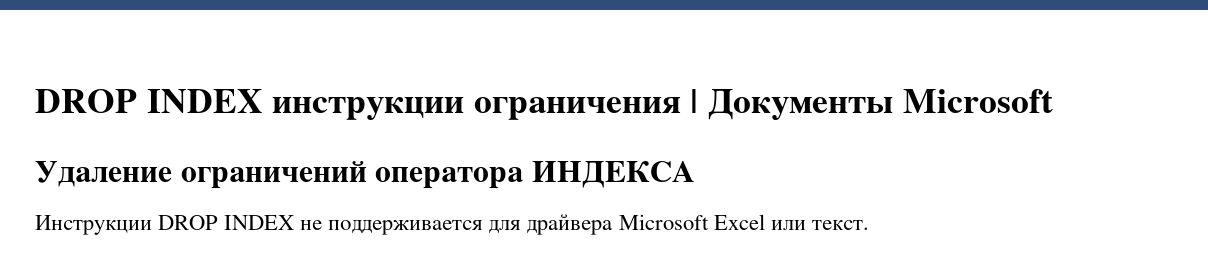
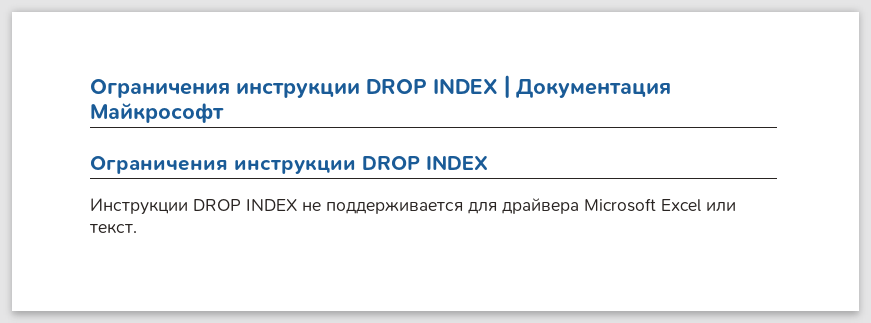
- DROP INDEX инструкции ограничения | Документы Microsoft
- Удаление ограничений оператора ИНДЕКСА
+ Ограничения инструкции DROP INDEX | Документация Майкрософт
+ Ограничения инструкции DROP INDEX

